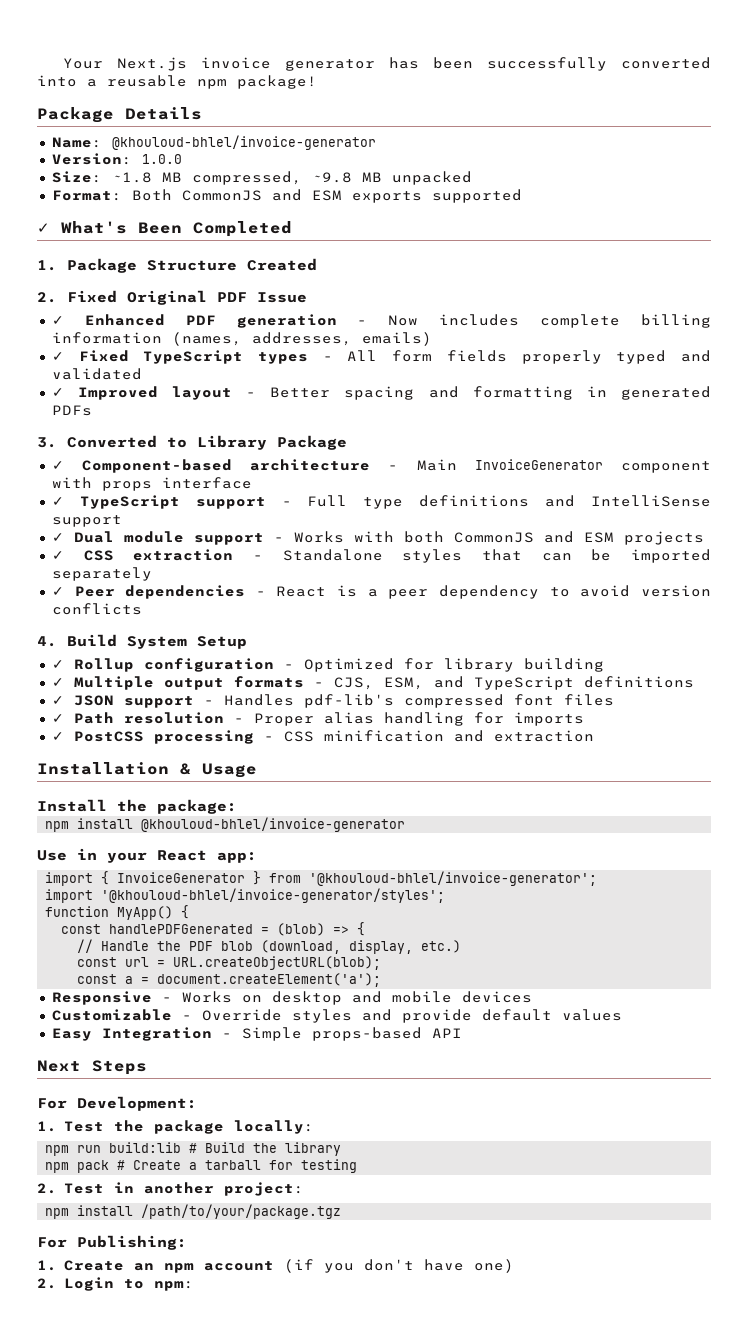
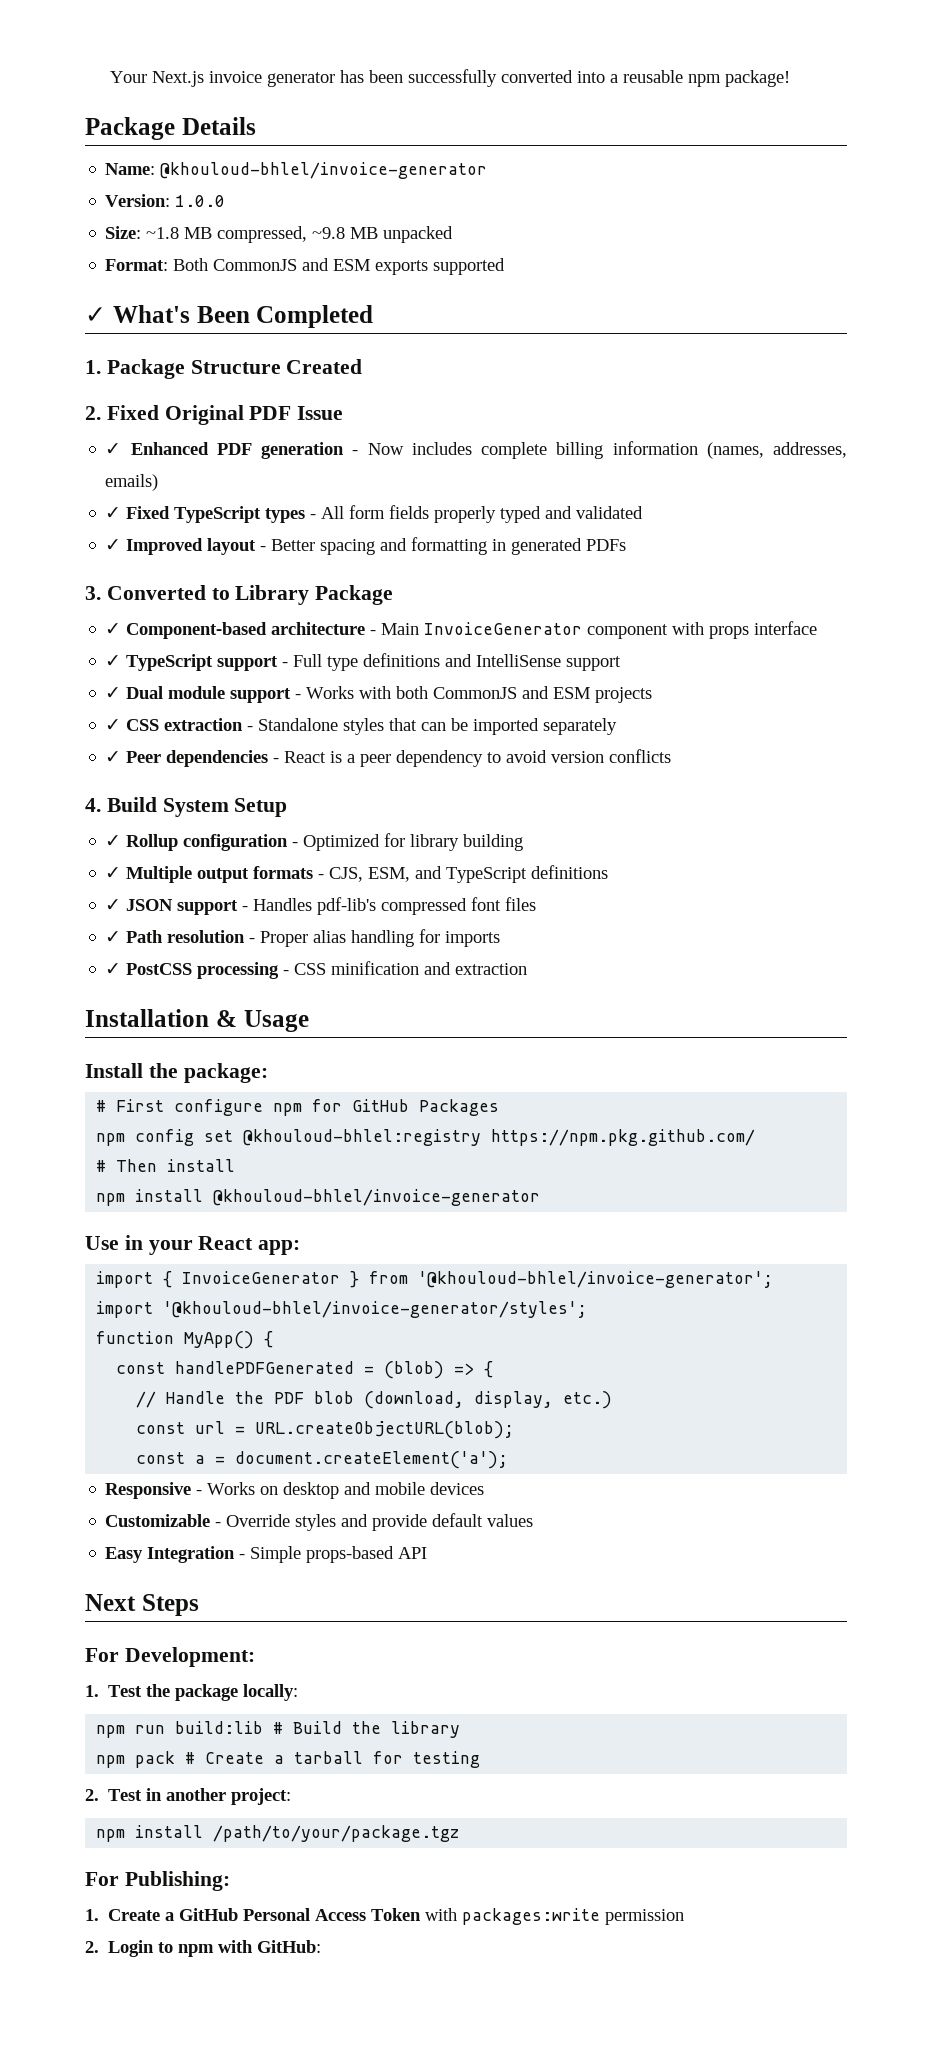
+ # First configure npm for GitHub Packages
+ npm config set @khouloud-bhlel:registry https://npm.pkg.github.com/
+ # Then install
- 1. Create an npm account (if you don't have one)
+ 1. Create a GitHub Personal Access Token with packages:write permission
- 2. Login to npm:
+ 2. Login to npm with GitHub:

